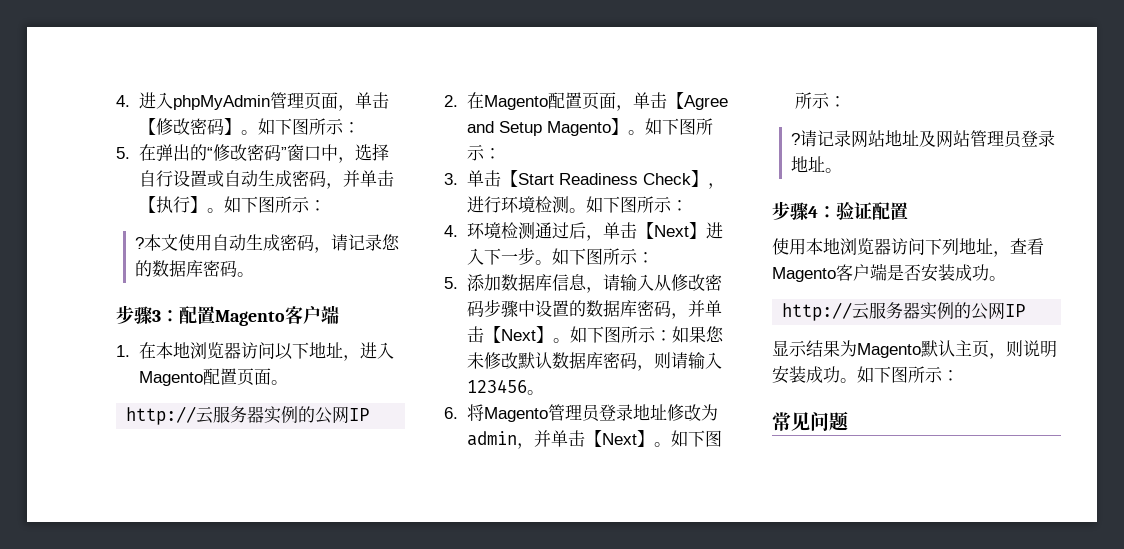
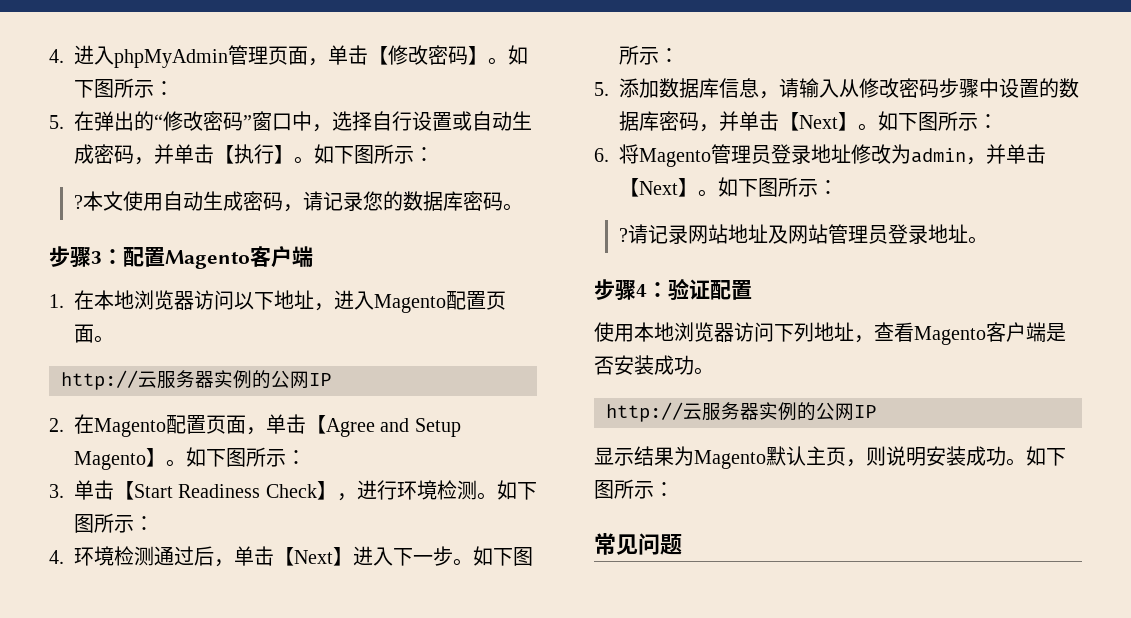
- 5.添加数据库信息，请输入从修改密码步骤中设置的数据库密码，并单击【Next】。如下图所示：如果您未修改默认数据库密码，则请输入123456。
+ 5.添加数据库信息，请输入从修改密码步骤中设置的数据库密码，并单击【Next】。如下图所示：

